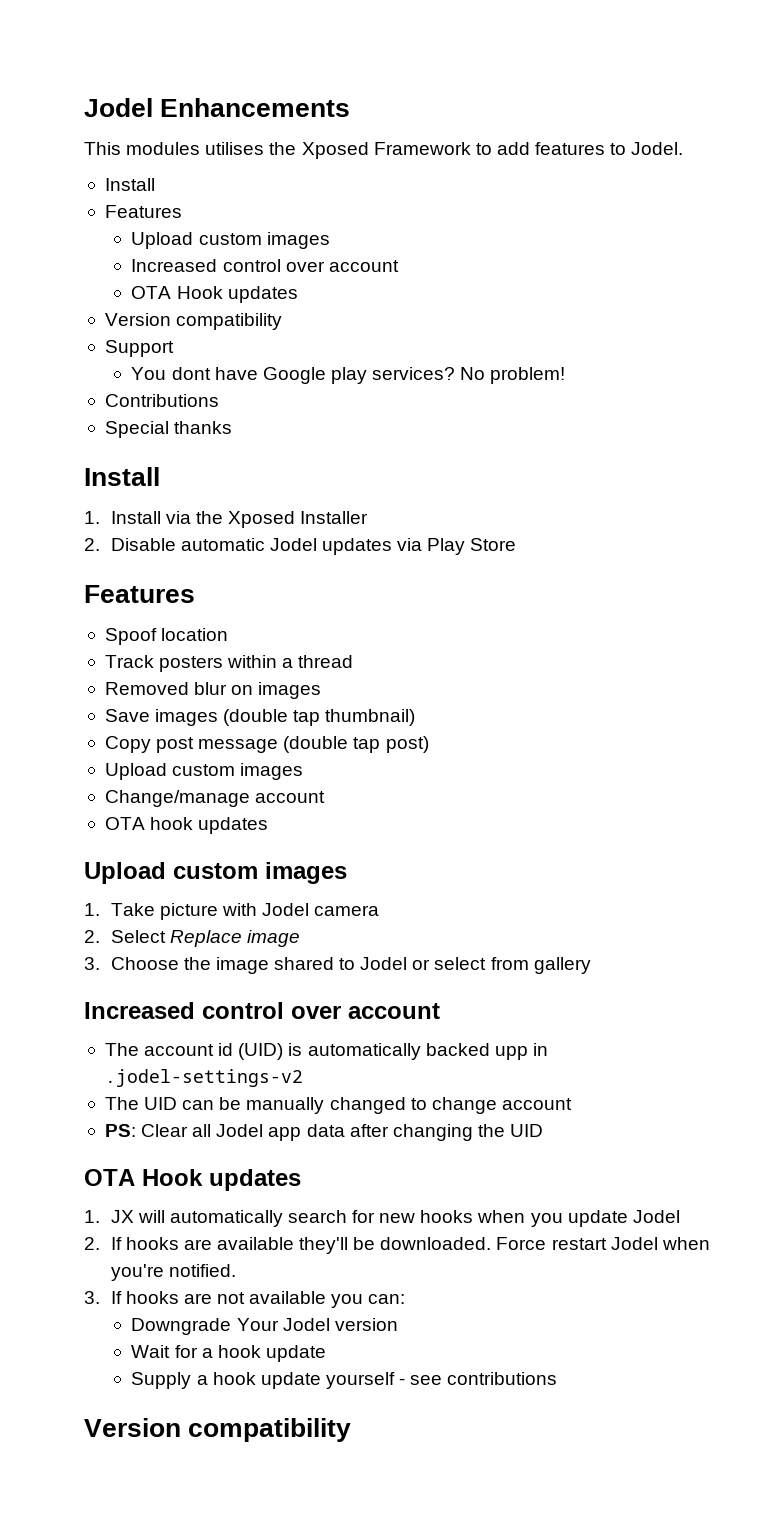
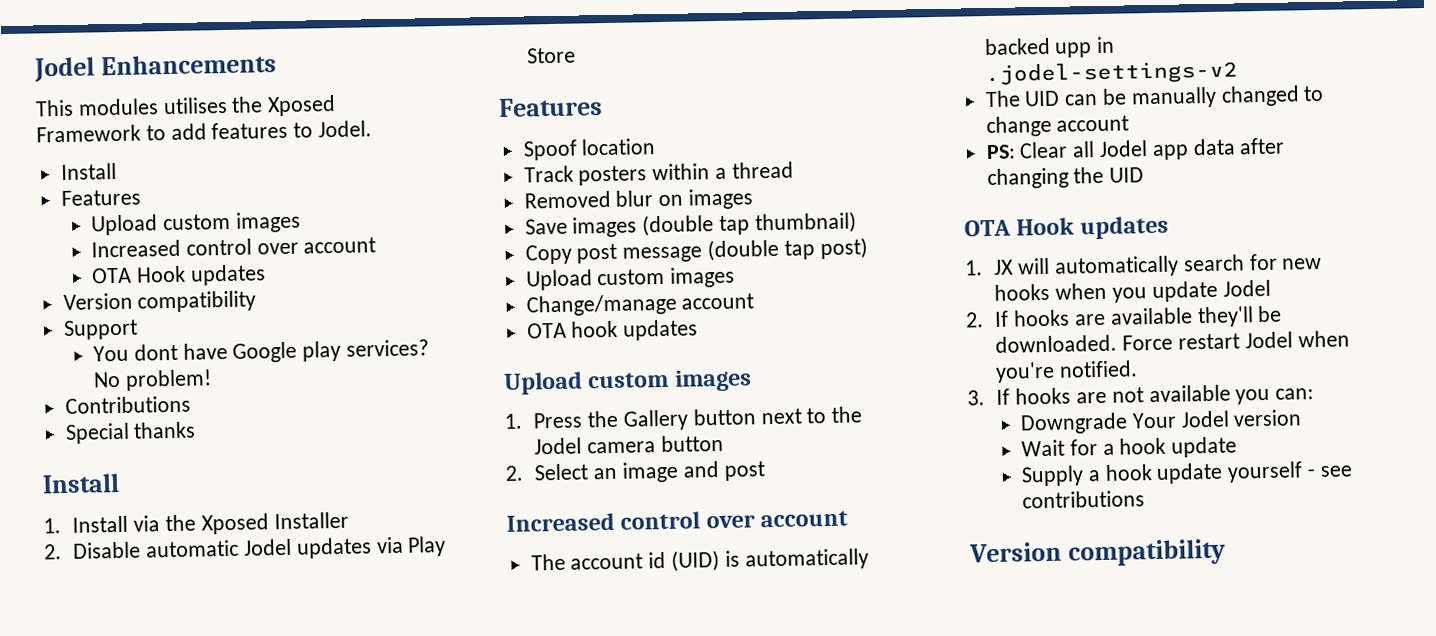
- 1. Take picture with Jodel camera
+ 1. Press the Gallery button next to the Jodel camera button
- 2. Select Replace image
- 3. Choose the image shared to Jodel or select from gallery
+ 2. Select an image and post

